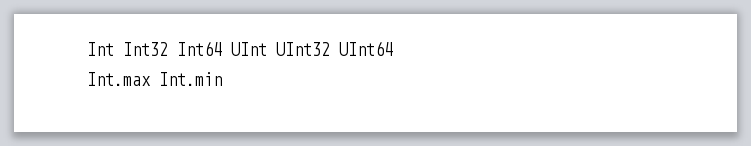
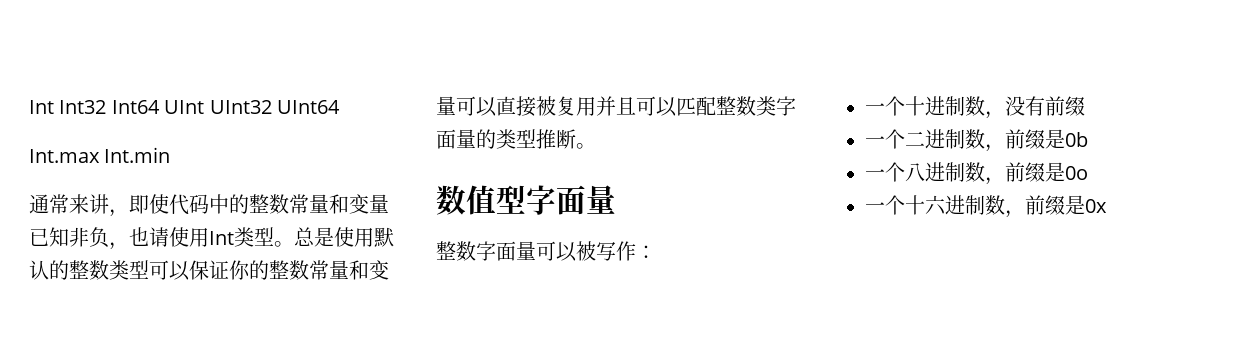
+ 通常来讲，即使代码中的整数常量和变量已知非负，也请使用Int类型。总是使用默认的整数类型可以保证你的整数常量和变量可以直接被复用并且可以匹配整数类字面量的类型推断。
+ 数值型字面量
+ 整数字面量可以被写作：
+ 一个十进制数，没有前缀
+ 一个二进制数，前缀是0b
+ 一个八进制数，前缀是0o
+ 一个十六进制数，前缀是0x

